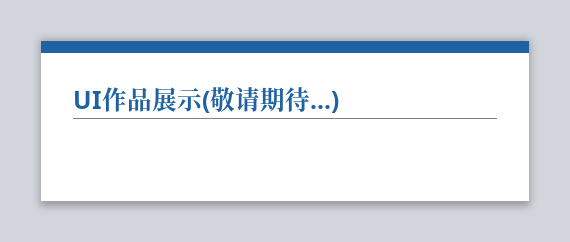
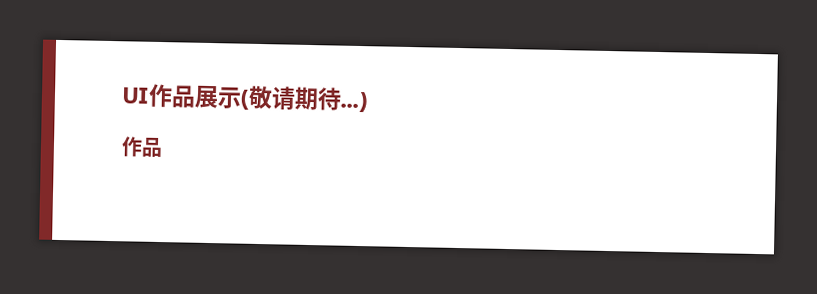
  UI作品展示(敬请期待...)
+ 作品

